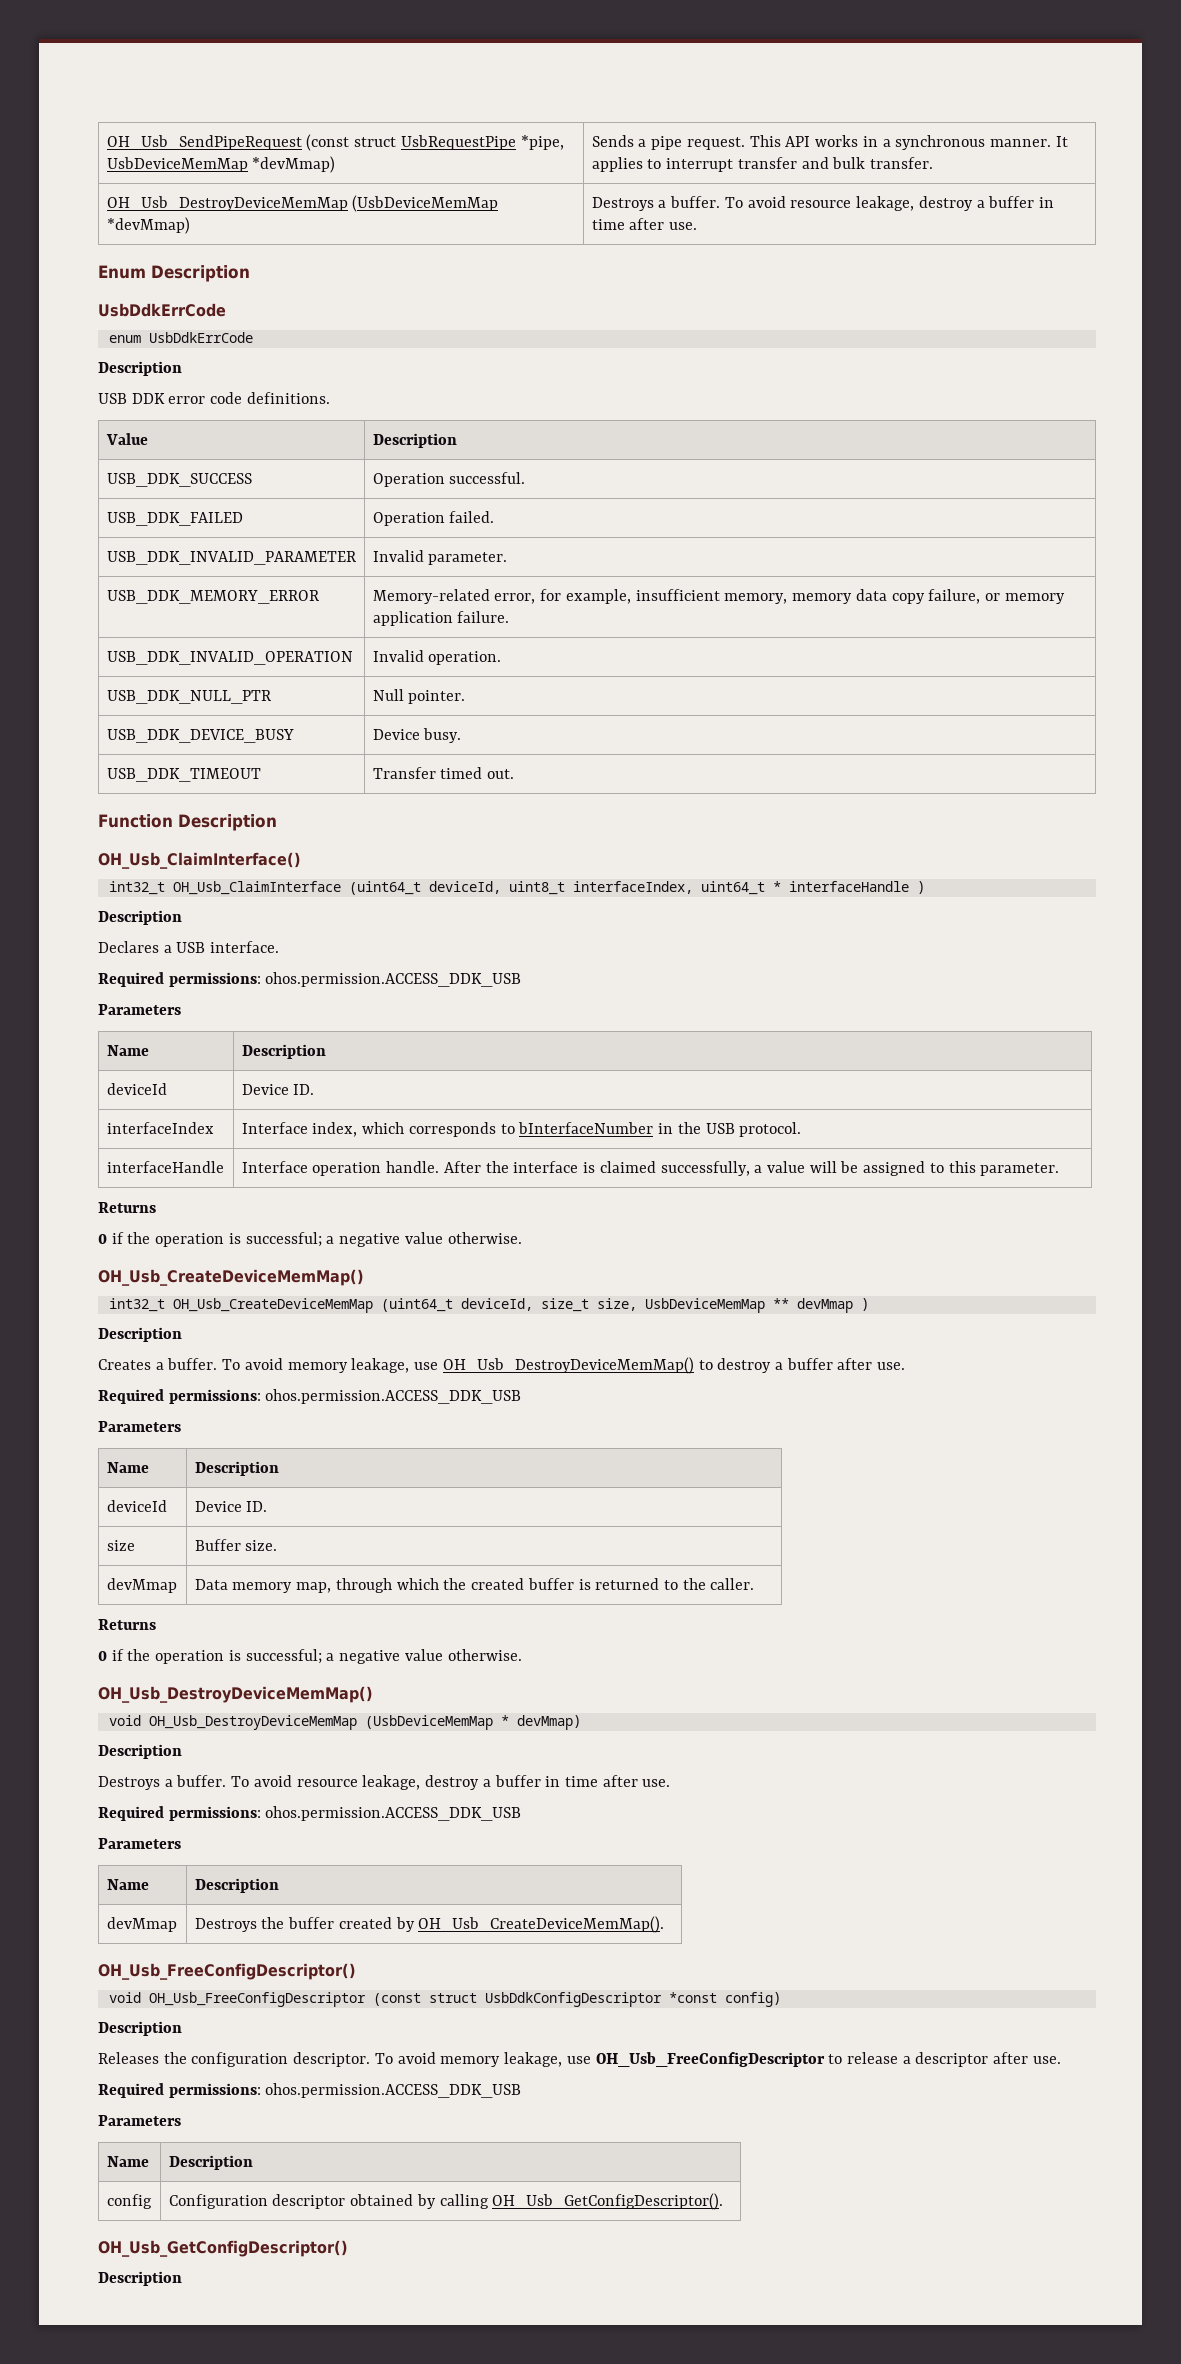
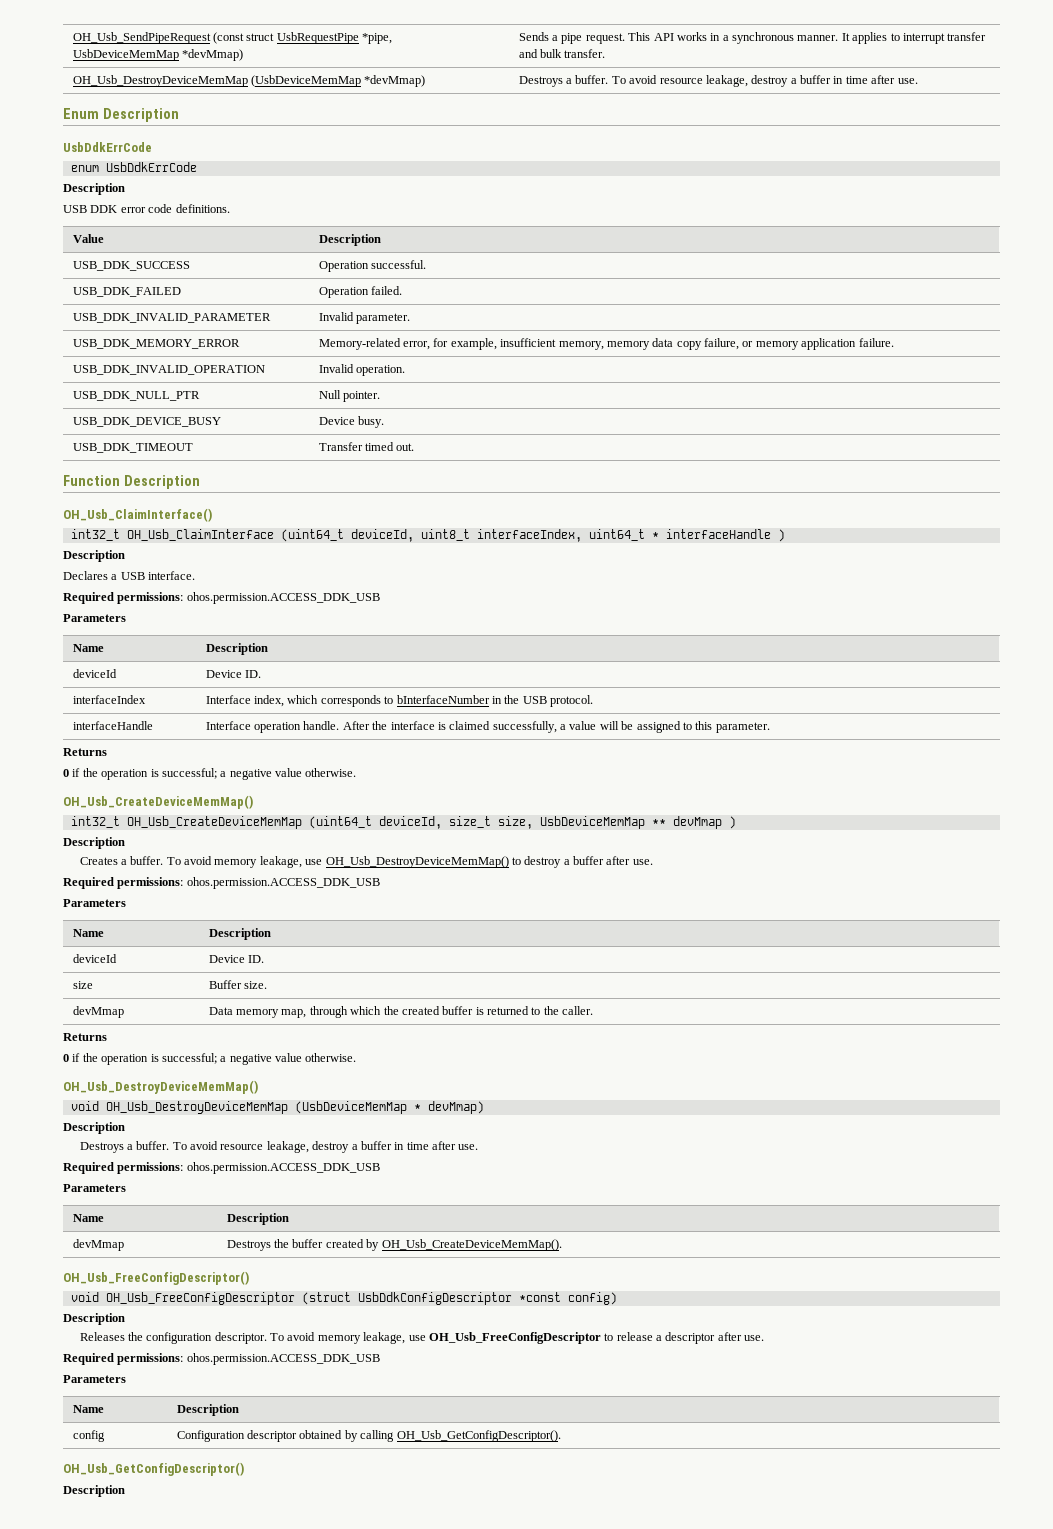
- void OH_Usb_FreeConfigDescriptor (const struct UsbDdkConfigDescriptor *const config)
+ void OH_Usb_FreeConfigDescriptor (struct UsbDdkConfigDescriptor *const config)

